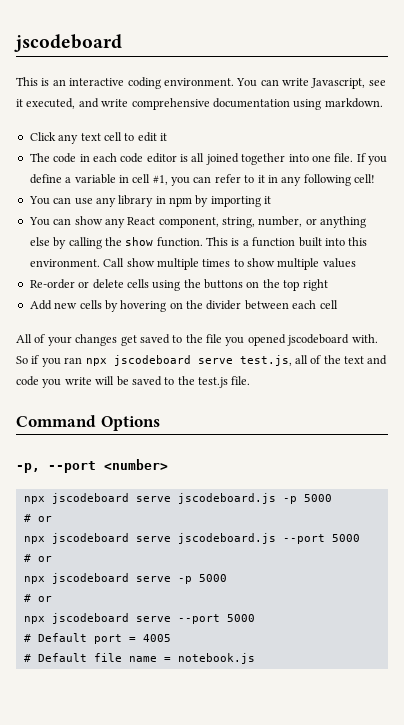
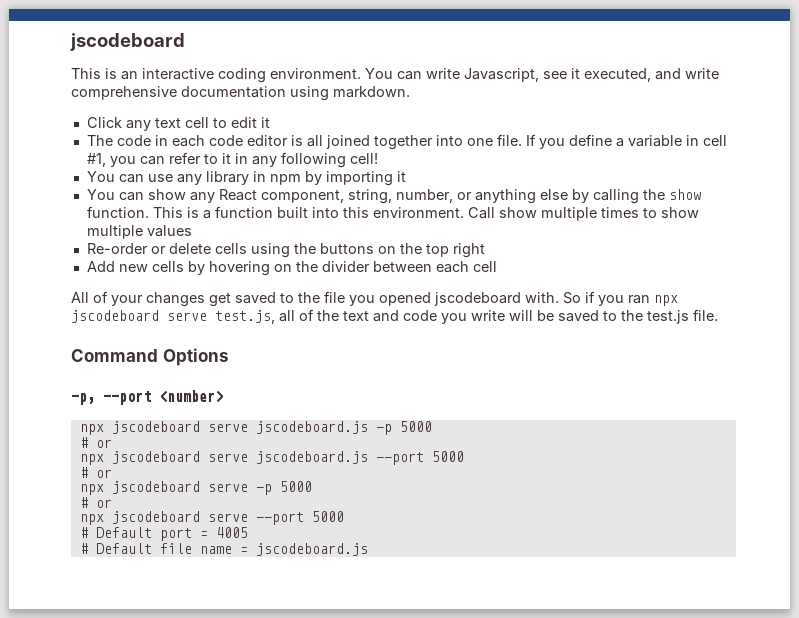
- # Default file name = notebook.js
+ # Default file name = jscodeboard.js

